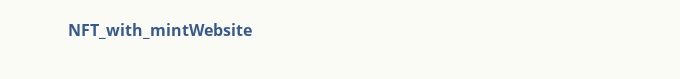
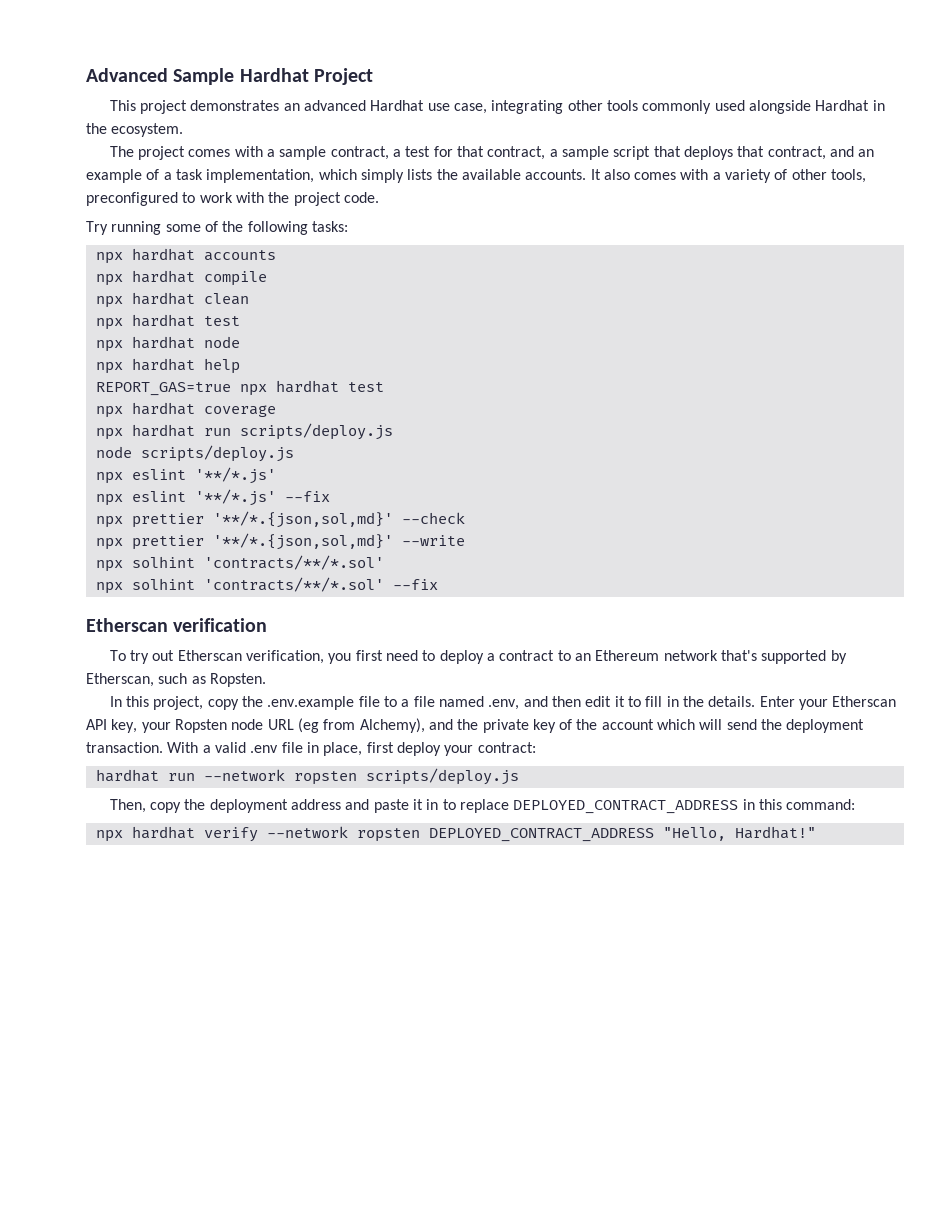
- NFT_with_mintWebsite
+ Advanced Sample Hardhat Project
+ This project demonstrates an advanced Hardhat use case, integrating other tools commonly used alongside Hardhat in the ecosystem.
+ The project comes with a sample contract, a test for that contract, a sample script that deploys that contract, and an example of a task implementation, which simply lists the available accounts. It also comes with a variety of other tools, preconfigured to work with the project code.
+ Try running some of the following tasks:
+ npx hardhat accounts
+ npx hardhat compile
+ npx hardhat clean
+ npx hardhat test
+ npx hardhat node
+ npx hardhat help
+ REPORT_GAS=true npx hardhat test
+ npx hardhat coverage
+ npx hardhat run scripts/deploy.js
+ node scripts/deploy.js
+ npx eslint '**/*.js'
+ npx eslint '**/*.js' --fix
+ npx prettier '**/*.{json,sol,md}' --check
+ npx prettier '**/*.{json,sol,md}' --write
+ npx solhint 'contracts/**/*.sol'
+ npx solhint 'contracts/**/*.sol' --fix
+ Etherscan verification
+ To try out Etherscan verification, you first need to deploy a contract to an Ethereum network that's supported by Etherscan, such as Ropsten.
+ In this project, copy the .env.example file to a file named .env, and then edit it to fill in the details. Enter your Etherscan API key, your Ropsten node URL (eg from Alchemy), and the private key of the account which will send the deployment transaction. With a valid .env file in place, first deploy your contract:
+ hardhat run --network ropsten scripts/deploy.js
+ Then, copy the deployment address and paste it in to replace DEPLOYED_CONTRACT_ADDRESS in this command:
+ npx hardhat verify --network ropsten DEPLOYED_CONTRACT_ADDRESS "Hello, Hardhat!"

